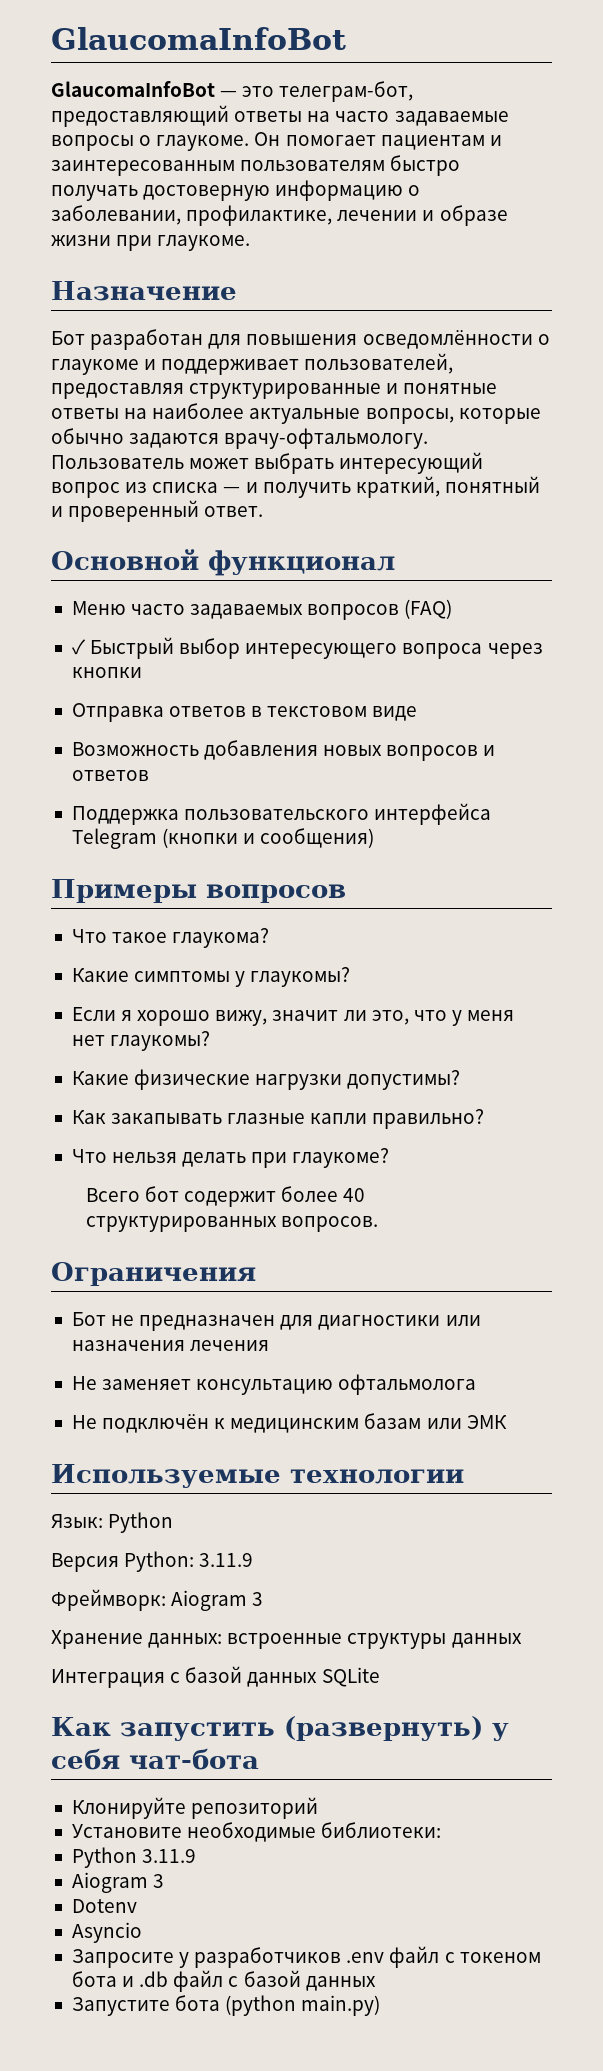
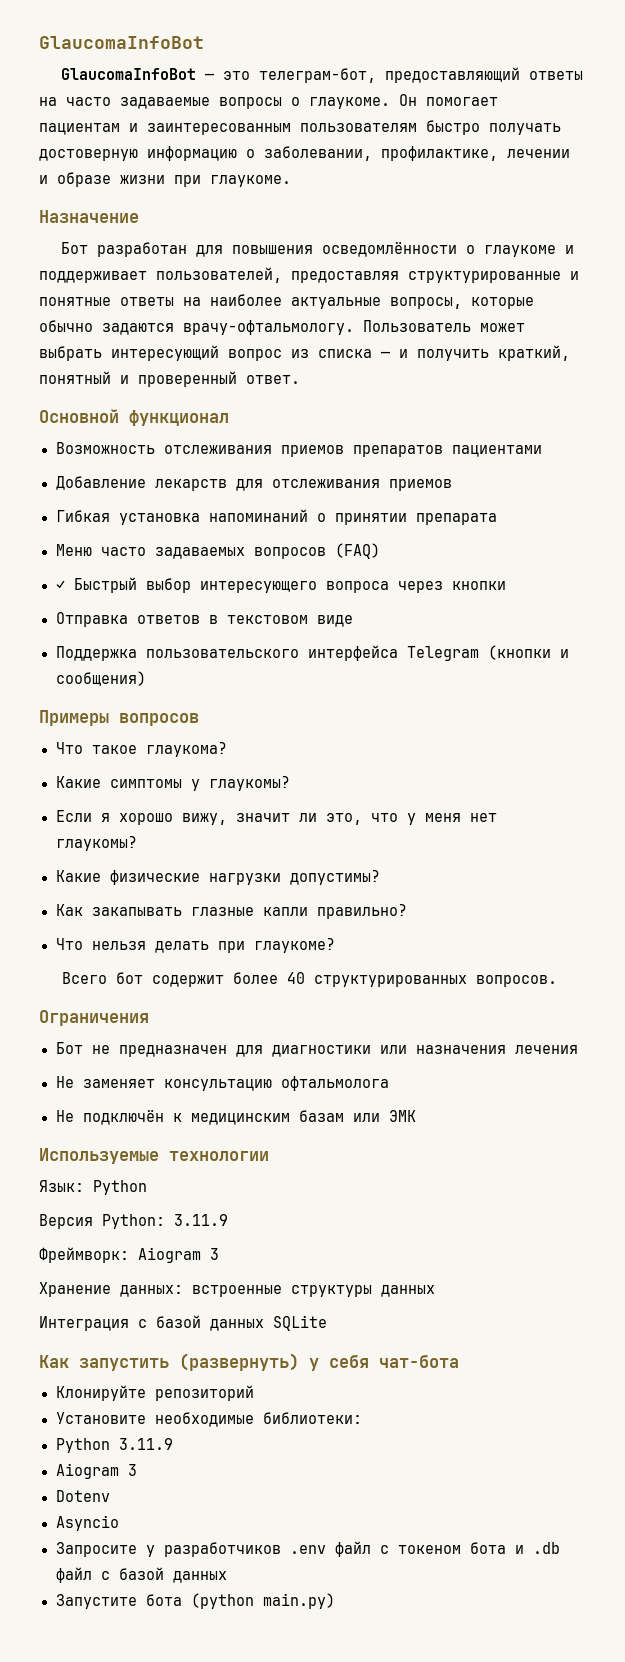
+ Возможность отслеживания приемов препаратов пациентами
+ Добавление лекарств для отслеживания приемов
+ Гибкая установка напоминаний о принятии препарата
- Возможность добавления новых вопросов и ответов

